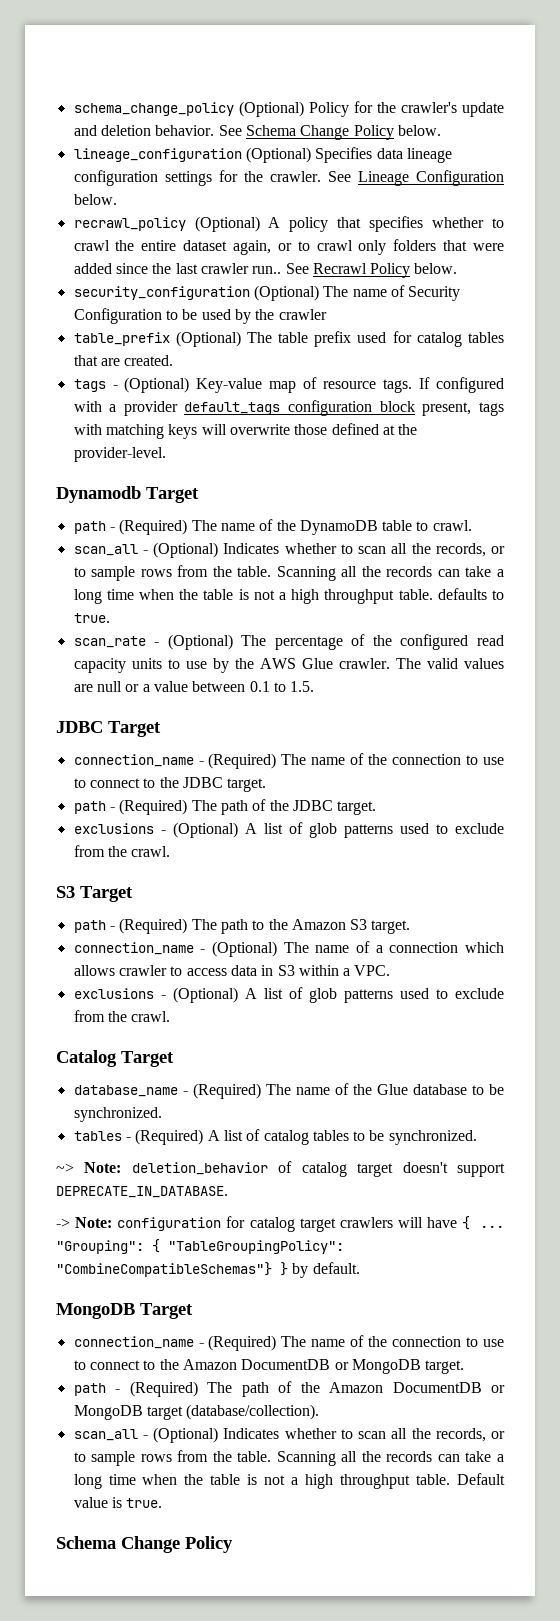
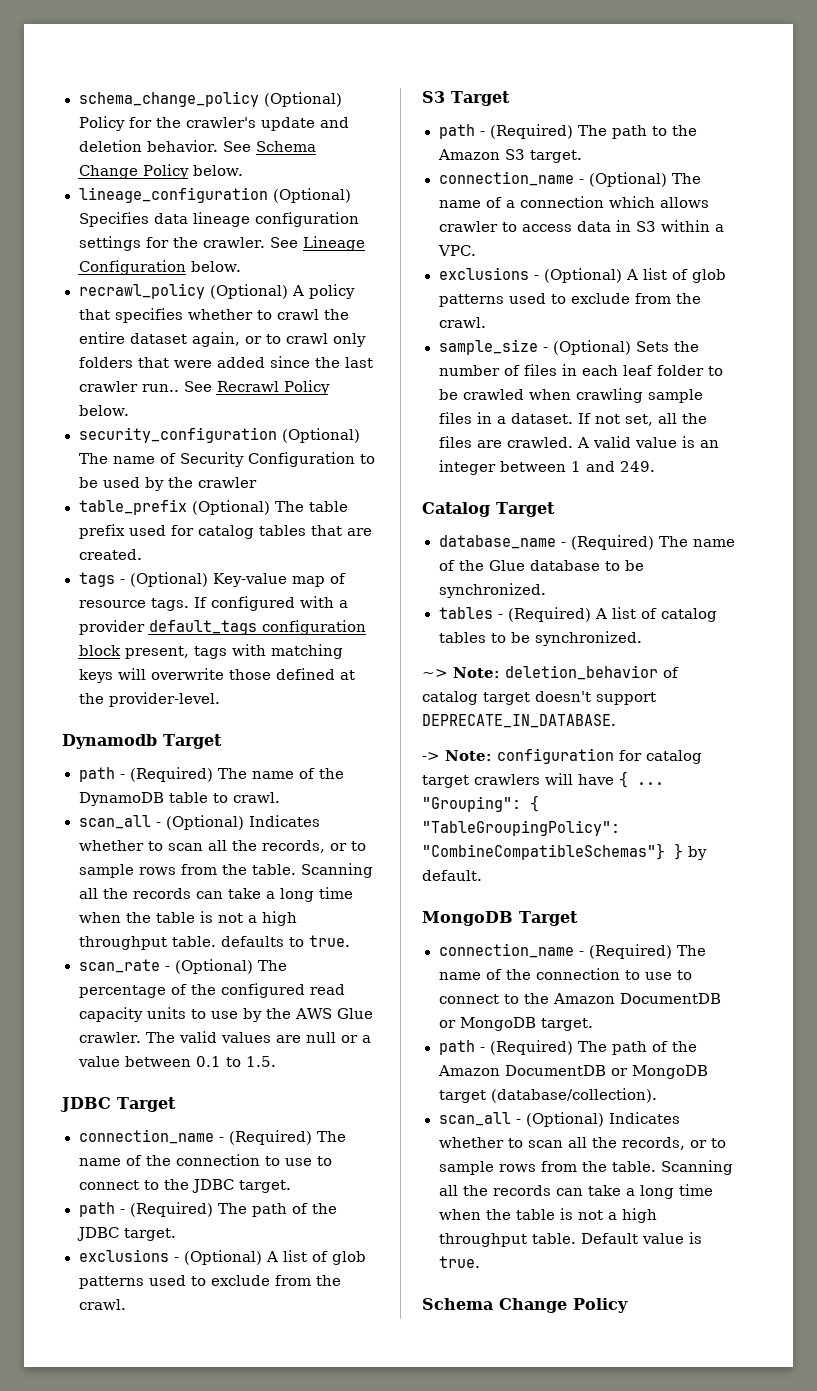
+ sample_size - (Optional) Sets the number of files in each leaf folder to be crawled when crawling sample files in a dataset. If not set, all the files are crawled. A valid value is an integer between 1 and 249.

